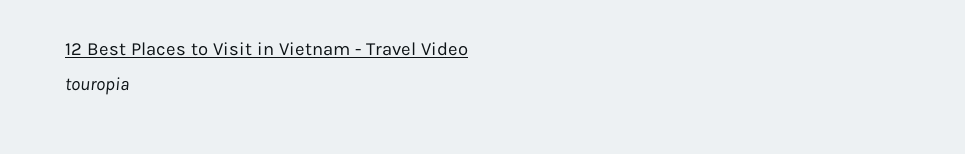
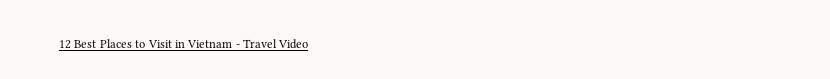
- touropia

